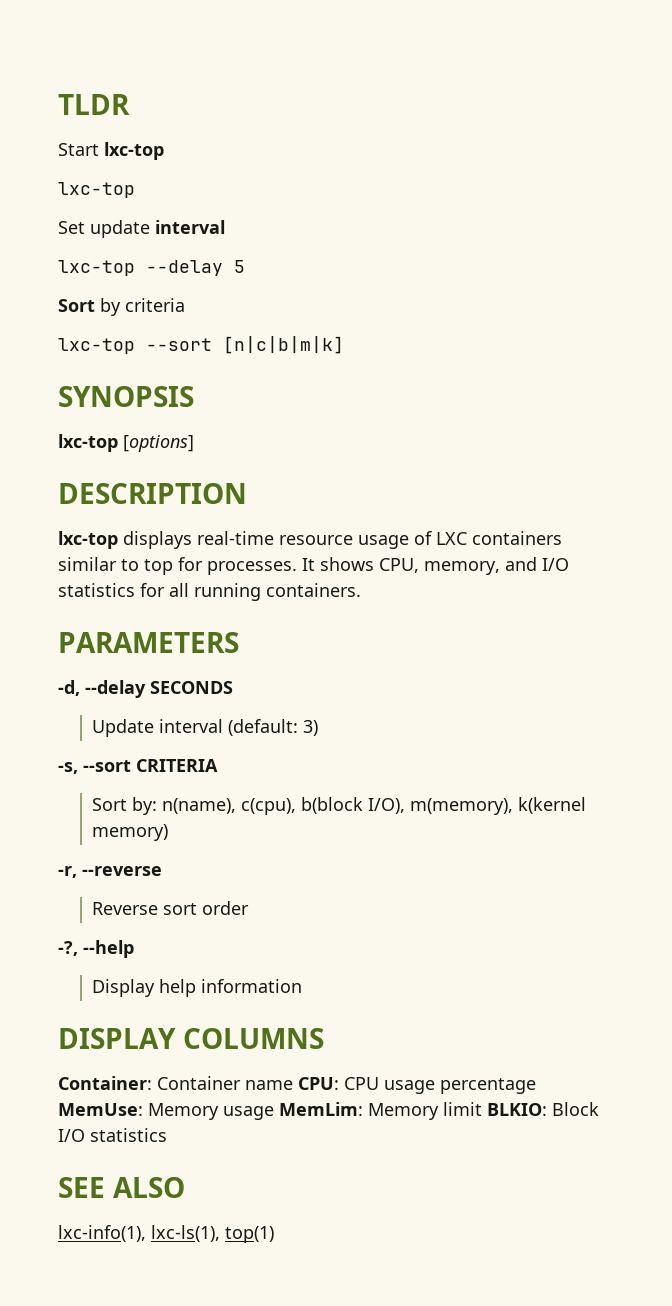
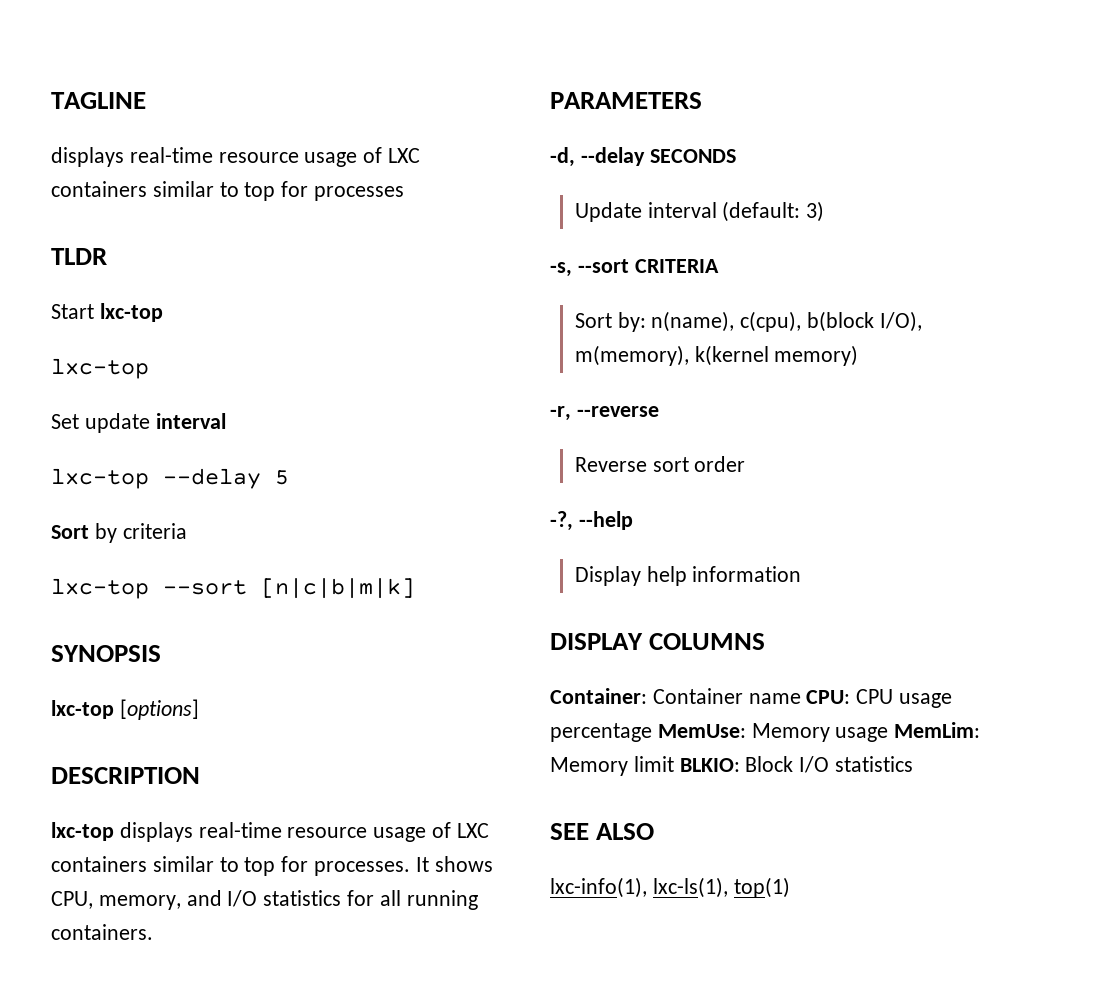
+ TAGLINE
+ displays real-time resource usage of LXC containers similar to top for processes

